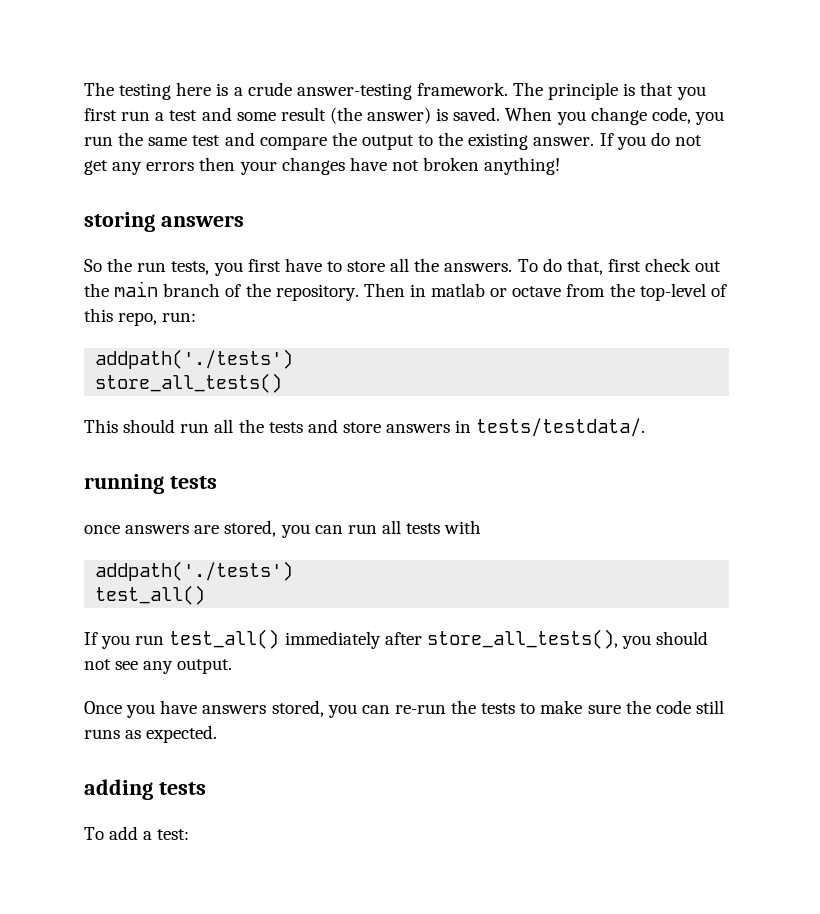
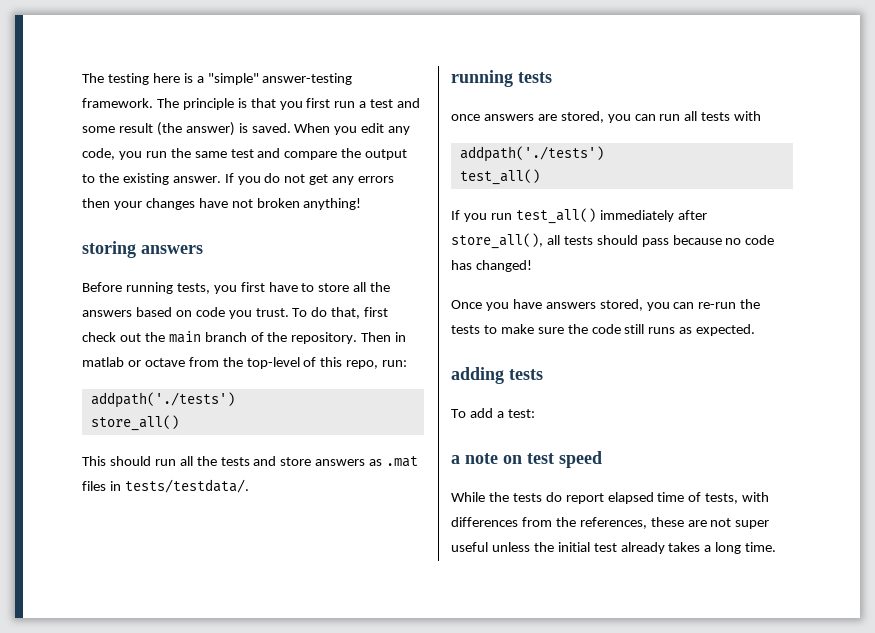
- The testing here is a crude answer-testing framework.
+ The testing here is a "simple" answer-testing framework.
- When you change code, you run the same test and compare the output to the existing answer.
+ When you edit any code, you run the same test and compare the output to the existing answer.
- So the run tests, you first have to store all the answers.
+ Before running tests, you first have to store all the answers based on code you trust.
- store_all_tests()
+ store_all()
- This should run all the tests and store answers in tests/testdata/.
+ This should run all the tests and store answers as .mat files in tests/testdata/.
- If you run test_all() immediately after store_all_tests(), you should not see any output.
+ If you run test_all() immediately after store_all(), all tests should pass because no code has changed!
+ a note on test speed
+ While the tests do report elapsed time of tests, with differences from the references, these are not super useful unless the initial test already takes a long time.

